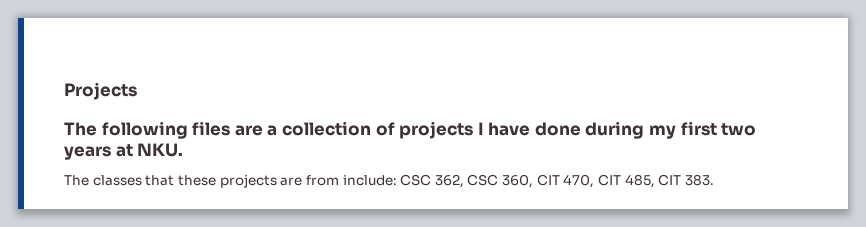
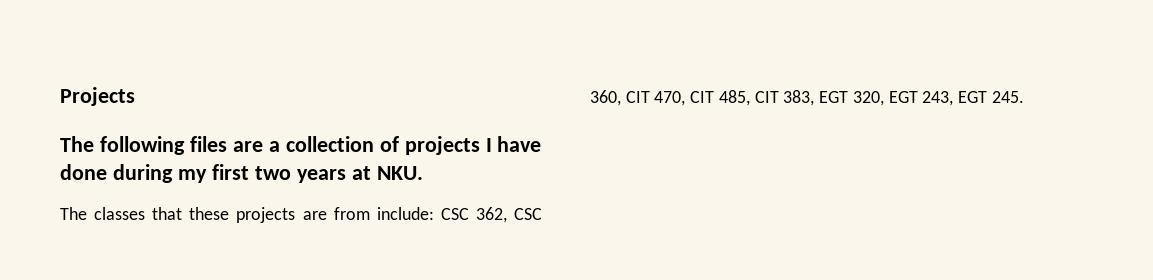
- The classes that these projects are from include: CSC 362, CSC 360, CIT 470, CIT 485, CIT 383.
+ The classes that these projects are from include: CSC 362, CSC 360, CIT 470, CIT 485, CIT 383, EGT 320, EGT 243, EGT 245.

